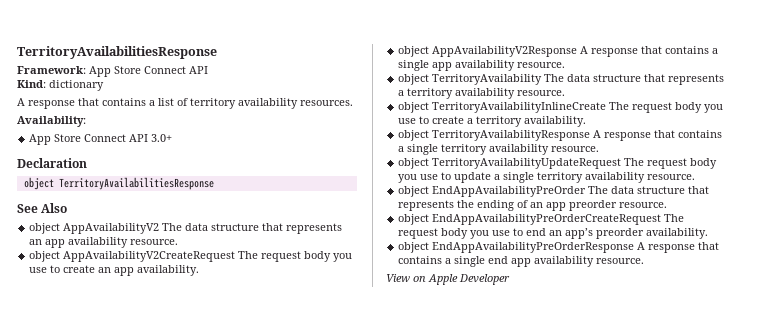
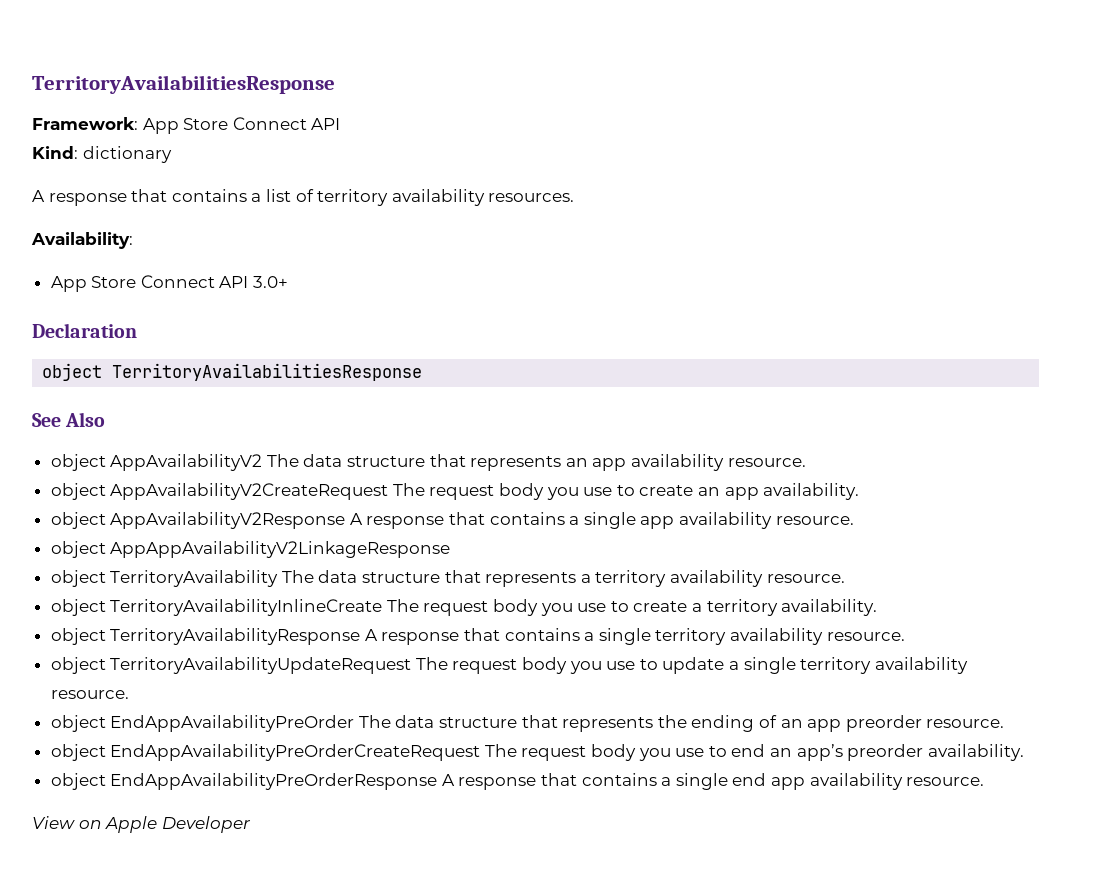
+ object AppAppAvailabilityV2LinkageResponse

